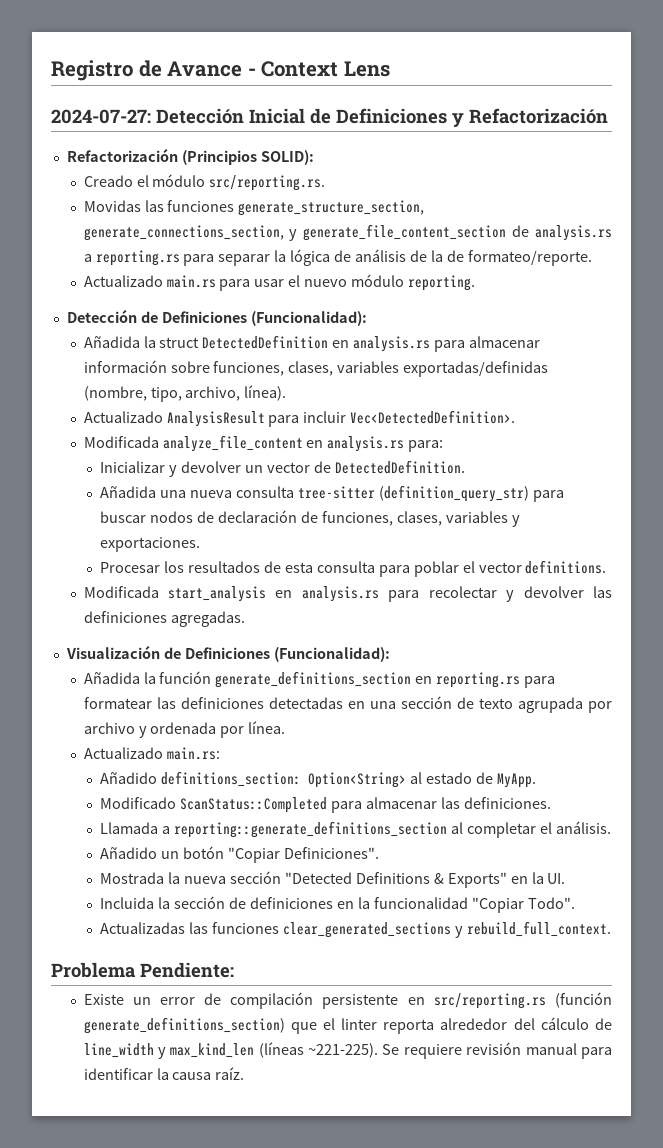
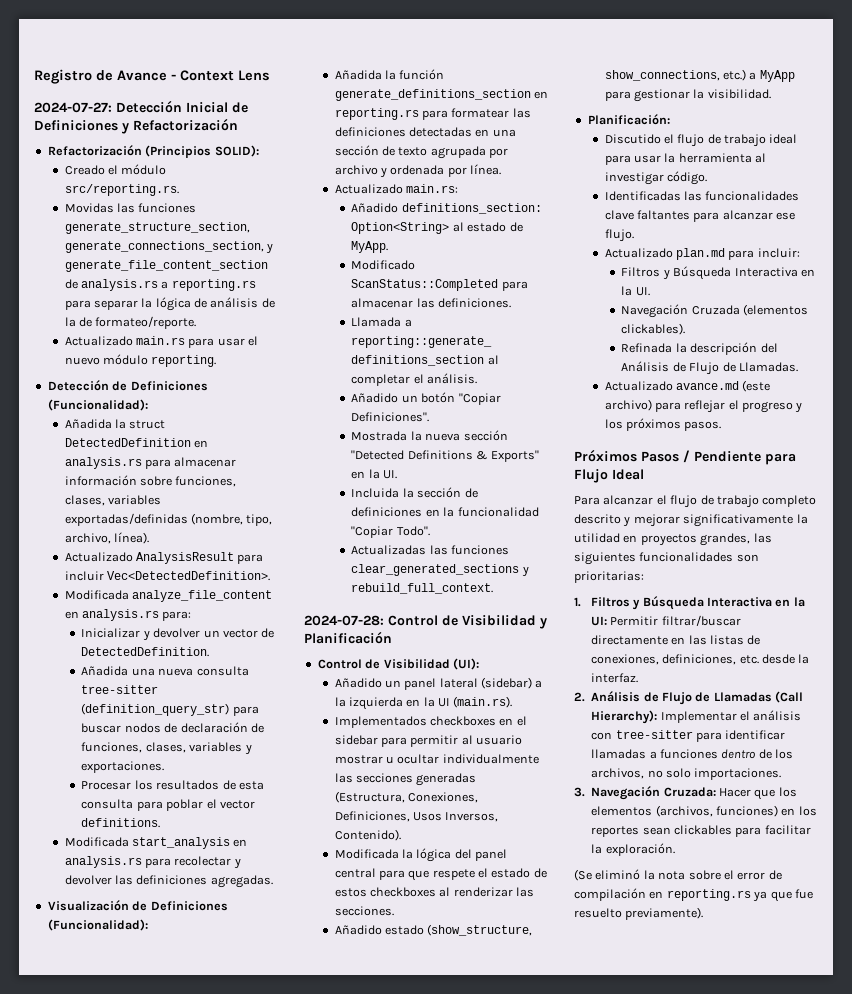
- Problema Pendiente:
- Existe un error de compilación persistente en src/reporting.rs (función generate_definitions_section) que el linter reporta alrededor del cálculo de line_width y max_kind_len (líneas ~221-225). Se requiere revisión manual para identificar la causa raíz.
+ 2024-07-28: Control de Visibilidad y Planificación
+ Control de Visibilidad (UI):
+ Añadido un panel lateral (sidebar) a la izquierda en la UI (main.rs).
+ Implementados checkboxes en el sidebar para permitir al usuario mostrar u ocultar individualmente las secciones generadas (Estructura, Conexiones, Definiciones, Usos Inversos, Contenido).
+ Modificada la lógica del panel central para que respete el estado de estos checkboxes al renderizar las secciones.
+ Añadido estado (show_structure, show_connections, etc.) a MyApp para gestionar la visibilidad.
+ Planificación:
+ Discutido el flujo de trabajo ideal para usar la herramienta al investigar código.
+ Identificadas las funcionalidades clave faltantes para alcanzar ese flujo.
+ Actualizado plan.md para incluir:
+ Filtros y Búsqueda Interactiva en la UI.
+ Navegación Cruzada (elementos clickables).
+ Refinada la descripción del Análisis de Flujo de Llamadas.
+ Actualizado avance.md (este archivo) para reflejar el progreso y los próximos pasos.
+ Próximos Pasos / Pendiente para Flujo Ideal
+ Para alcanzar el flujo de trabajo completo descrito y mejorar significativamente la utilidad en proyectos grandes, las siguientes funcionalidades son prioritarias:
+ 1. Filtros y Búsqueda Interactiva en la UI: Permitir filtrar/buscar directamente en las listas de conexiones, definiciones, etc. desde la interfaz.
+ 2. Análisis de Flujo de Llamadas (Call Hierarchy): Implementar el análisis con tree-sitter para identificar llamadas a funciones dentro de los archivos, no solo importaciones.
+ 3. Navegación Cruzada: Hacer que los elementos (archivos, funciones) en los reportes sean clickables para facilitar la exploración.
+ (Se eliminó la nota sobre el error de compilación en reporting.rs ya que fue resuelto previamente).

